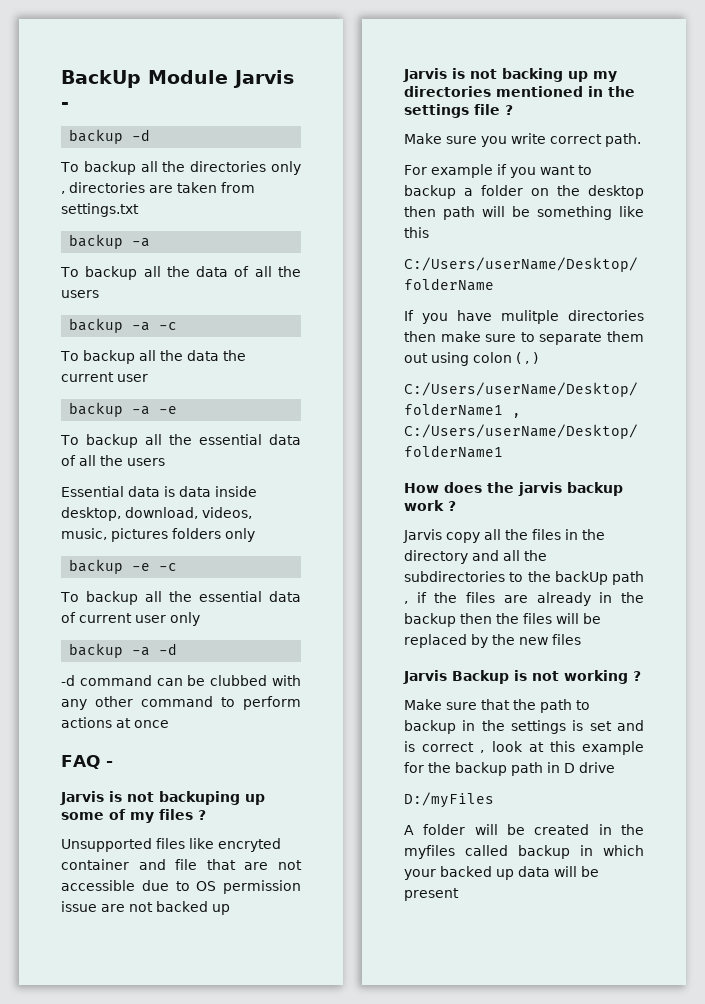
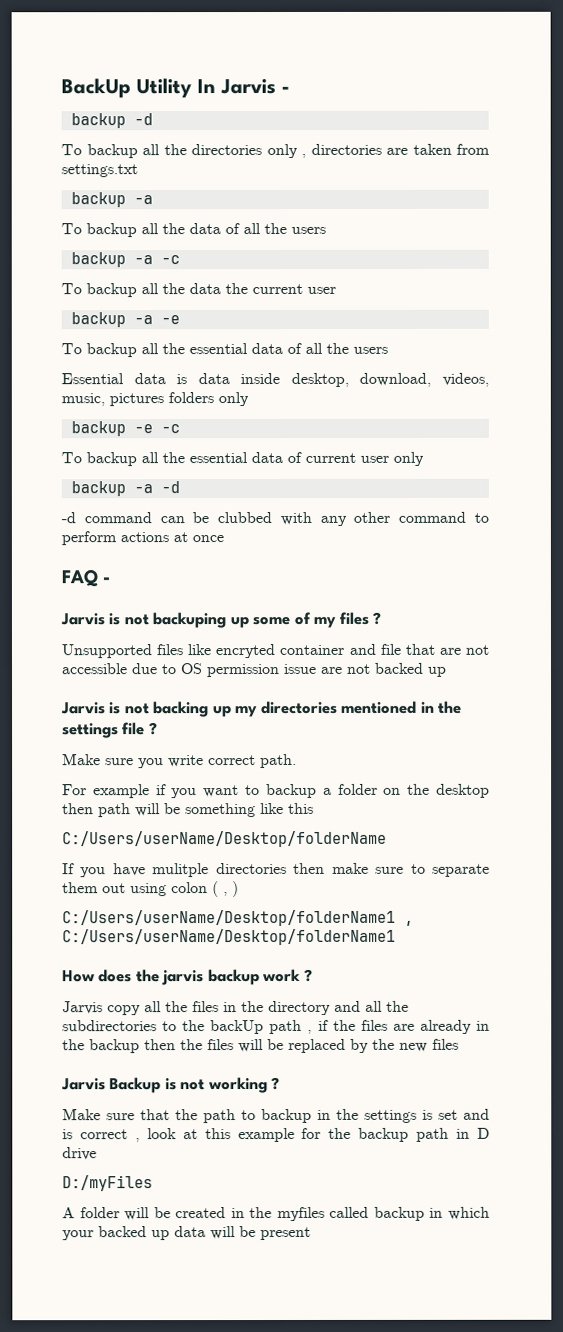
- BackUp Module Jarvis -
+ BackUp Utility In Jarvis -

